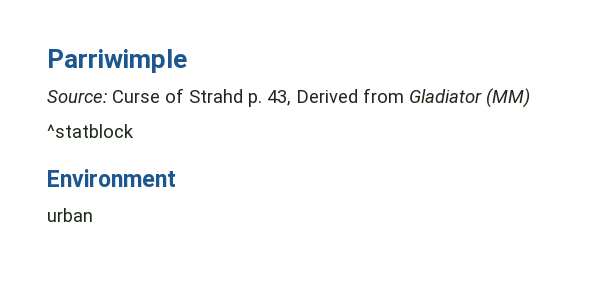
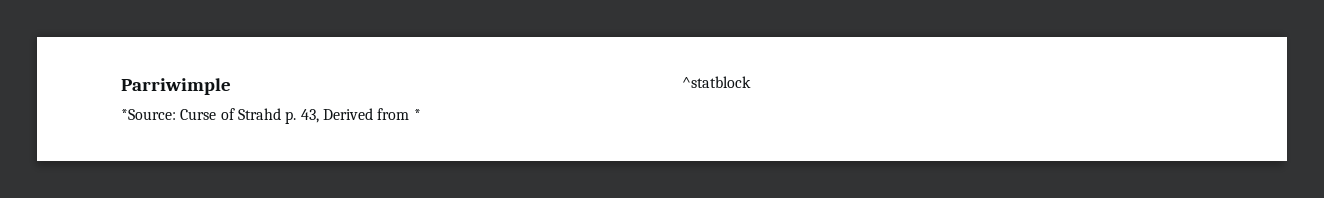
- Source: Curse of Strahd p. 43, Derived from Gladiator (MM)
+ *Source: Curse of Strahd p. 43, Derived from *
- Environment
- urban

